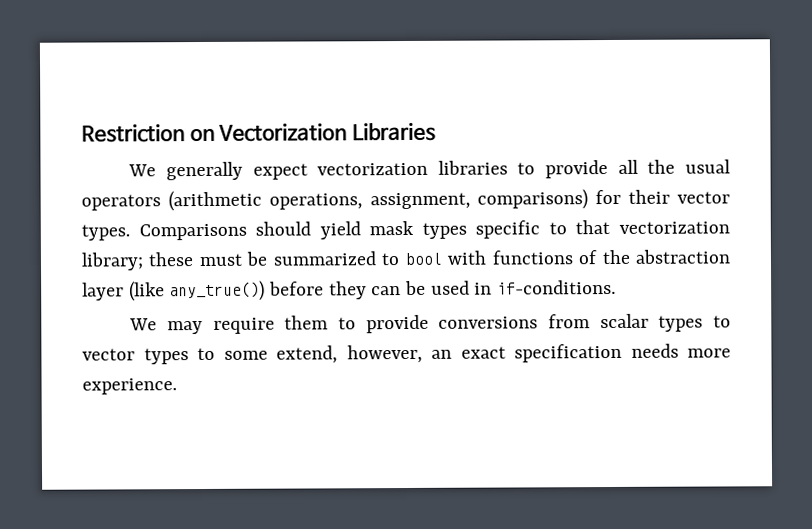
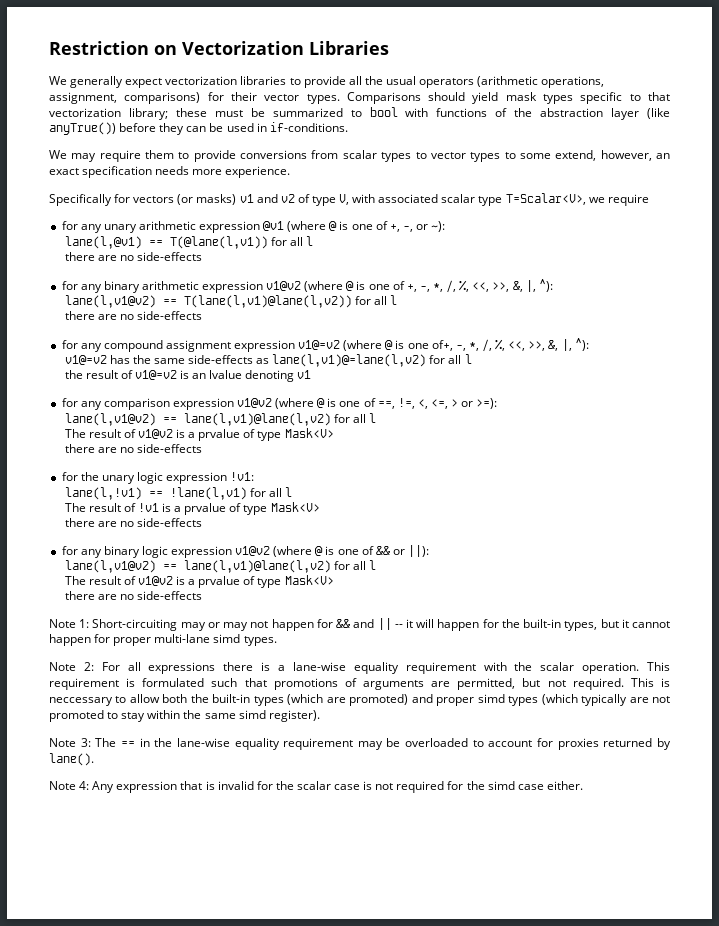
- Comparisons should yield mask types specific to that vectorization library; these must be summarized to bool with functions of the abstraction layer (like any_true()) before they can be used in if-conditions.
+ Comparisons should yield mask types specific to that vectorization library; these must be summarized to bool with functions of the abstraction layer (like anyTrue()) before they can be used in if-conditions.
+ Specifically for vectors (or masks) v1 and v2 of type V, with associated scalar type T=Scalar<V>, we require
+ for any unary arithmetic expression @v1 (where @ is one of +, -, or ~):
+ lane(l,@v1) == T(@lane(l,v1)) for all l
+ there are no side-effects
+ for any binary arithmetic expression v1@v2 (where @ is one of +, -, *, /, %, <<, >>, &, |, ^):
+ lane(l,v1@v2) == T(lane(l,v1)@lane(l,v2)) for all l
+ there are no side-effects
+ for any compound assignment expression v1@=v2 (where @ is one of+, -, *, /, %, <<, >>, &, |, ^):
+ v1@=v2 has the same side-effects as lane(l,v1)@=lane(l,v2) for all l
+ the result of v1@=v2 is an lvalue denoting v1
+ for any comparison expression v1@v2 (where @ is one of ==, !=, <, <=, > or >=):
+ lane(l,v1@v2) == lane(l,v1)@lane(l,v2) for all l
+ The result of v1@v2 is a prvalue of type Mask<V>
+ there are no side-effects
+ for the unary logic expression !v1:
+ lane(l,!v1) == !lane(l,v1) for all l
+ The result of !v1 is a prvalue of type Mask<V>
+ there are no side-effects
+ for any binary logic expression v1@v2 (where @ is one of && or ||):
+ lane(l,v1@v2) == lane(l,v1)@lane(l,v2) for all l
+ The result of v1@v2 is a prvalue of type Mask<V>
+ there are no side-effects
+ Note 1: Short-circuiting may or may not happen for && and || -- it will happen for the built-in types, but it cannot happen for proper multi-lane simd types.
+ Note 2: For all expressions there is a lane-wise equality requirement with the scalar operation. This requirement is formulated such that promotions of arguments are permitted, but not required. This is neccessary to allow both the built-in types (which are promoted) and proper simd types (which typically are not promoted to stay within the same simd register).
+ Note 3: The == in the lane-wise equality requirement may be overloaded to account for proxies returned by lane().
+ Note 4: Any expression that is invalid for the scalar case is not required for the simd case either.

